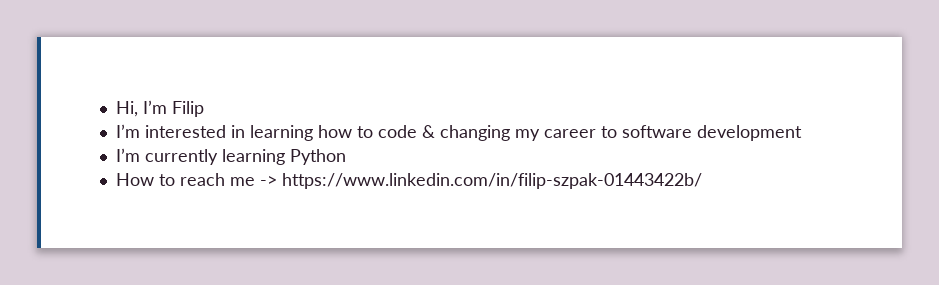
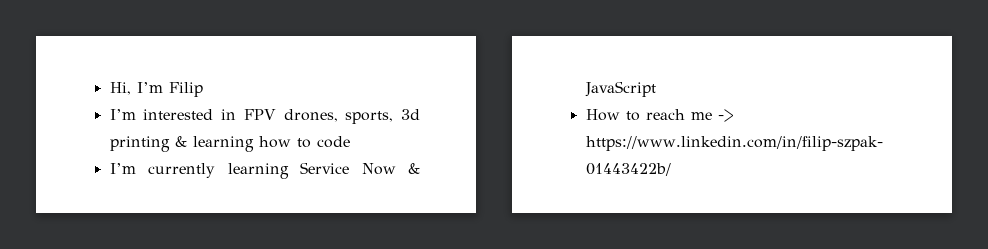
- I’m interested in learning how to code & changing my career to software development
+ I’m interested in FPV drones, sports, 3d printing & learning how to code
- I’m currently learning Python
+ I’m currently learning Service Now & JavaScript

